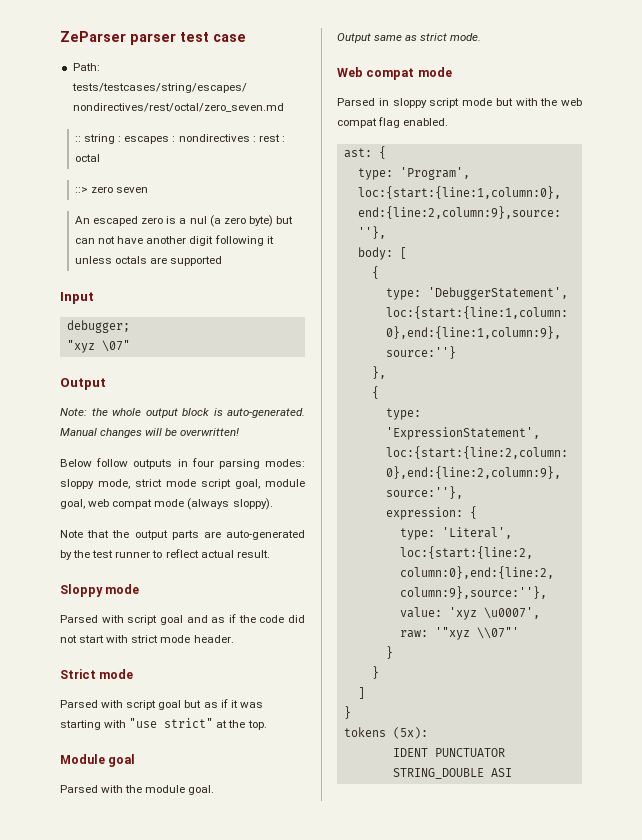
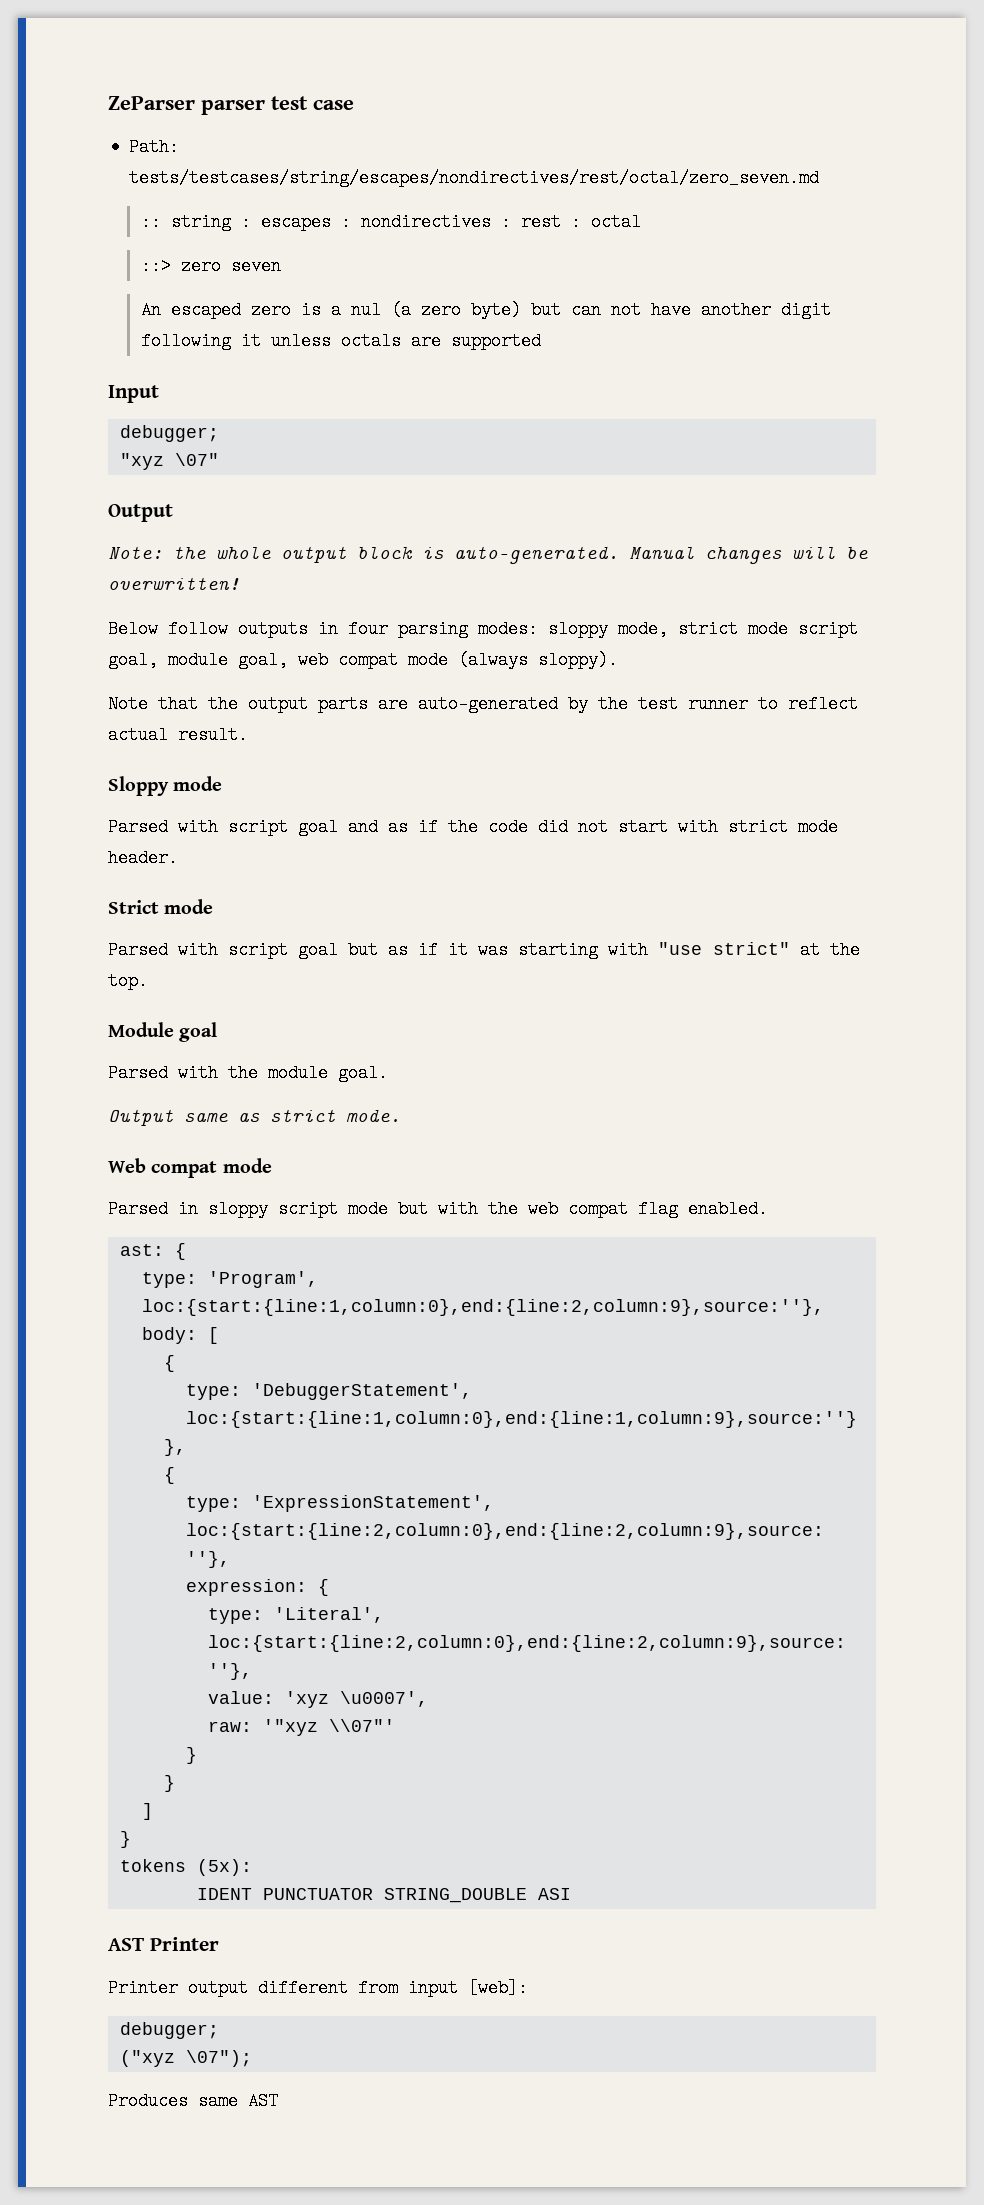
+ AST Printer
+ Printer output different from input [web]:
+ debugger;
+ ("xyz \07");
+ Produces same AST

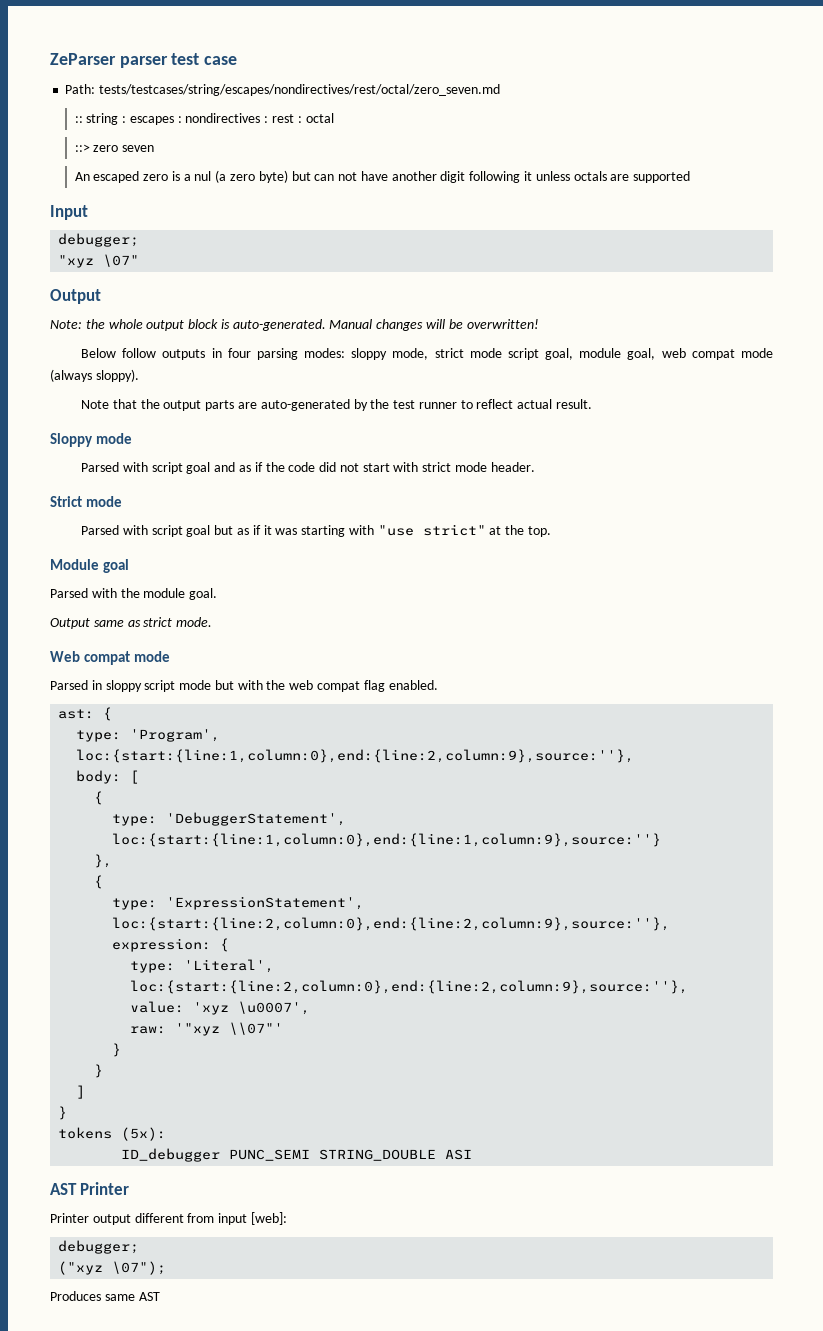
- IDENT PUNCTUATOR STRING_DOUBLE ASI
+ ID_debugger PUNC_SEMI STRING_DOUBLE ASI

